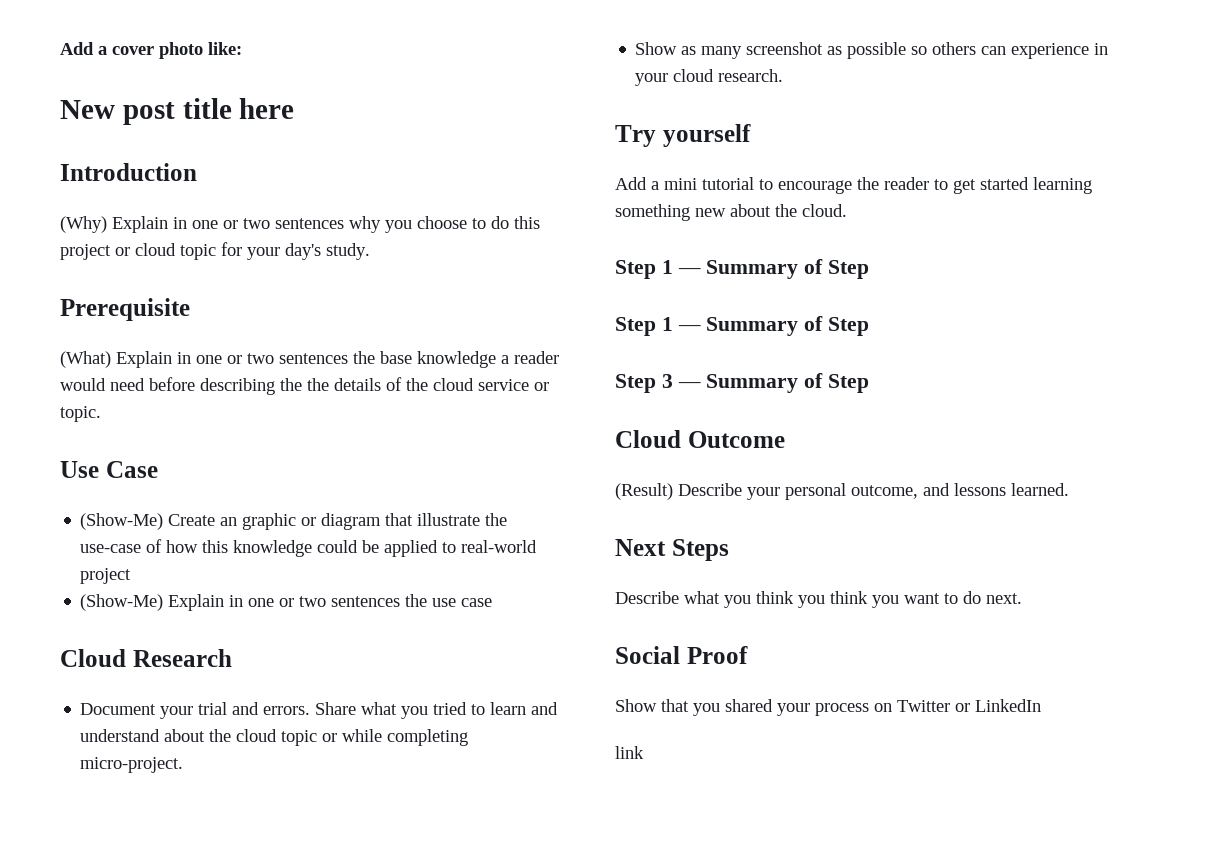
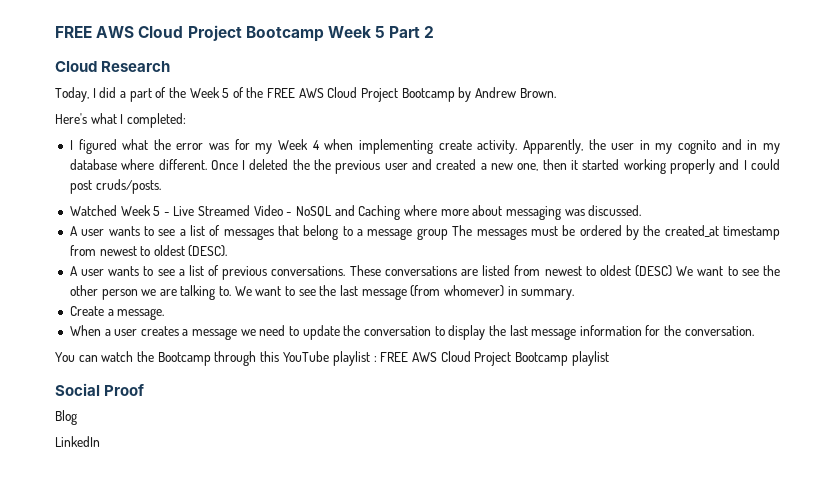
- Add a cover photo like:
- New post title here
- Introduction
- (Why) Explain in one or two sentences why you choose to do this project or cloud topic for your day's study.
- Prerequisite
- (What) Explain in one or two sentences the base knowledge a reader would need before describing the the details of the cloud service or topic.
- Use Case
- (Show-Me) Create an graphic or diagram that illustrate the use-case of how this knowledge could be applied to real-world project
- (Show-Me) Explain in one or two sentences the use case
+ FREE AWS Cloud Project Bootcamp Week 5 Part 2
  Cloud Research
- Document your trial and errors. Share what you tried to learn and understand about the cloud topic or while completing micro-project.
- Show as many screenshot as possible so others can experience in your cloud research.
- Try yourself
- Add a mini tutorial to encourage the reader to get started learning something new about the cloud.
- Step 1 — Summary of Step
- Step 1 — Summary of Step
- Step 3 — Summary of Step
- Cloud Outcome
- (Result) Describe your personal outcome, and lessons learned.
- Next Steps
- Describe what you think you think you want to do next.
+ Today, I did a part of the Week 5 of the FREE AWS Cloud Project Bootcamp by Andrew Brown.
+ Here's what I completed:
+ I figured what the error was for my Week 4 when implementing create activity. Apparently, the user in my cognito and in my database where different. Once I deleted the the previous user and created a new one, then it started working properly and I could post cruds/posts.
+ Watched Week 5 - Live Streamed Video - NoSQL and Caching where more about messaging was discussed.
+ A user wants to see a list of messages that belong to a message group The messages must be ordered by the created_at timestamp from newest to oldest (DESC).
+ A user wants to see a list of previous conversations. These conversations are listed from newest to oldest (DESC) We want to see the other person we are talking to. We want to see the last message (from whomever) in summary.
+ Create a message.
+ When a user creates a message we need to update the conversation to display the last message information for the conversation.
+ You can watch the Bootcamp through this YouTube playlist : FREE AWS Cloud Project Bootcamp playlist
  Social Proof
- Show that you shared your process on Twitter or LinkedIn
+ Blog
+ LinkedIn
- link

